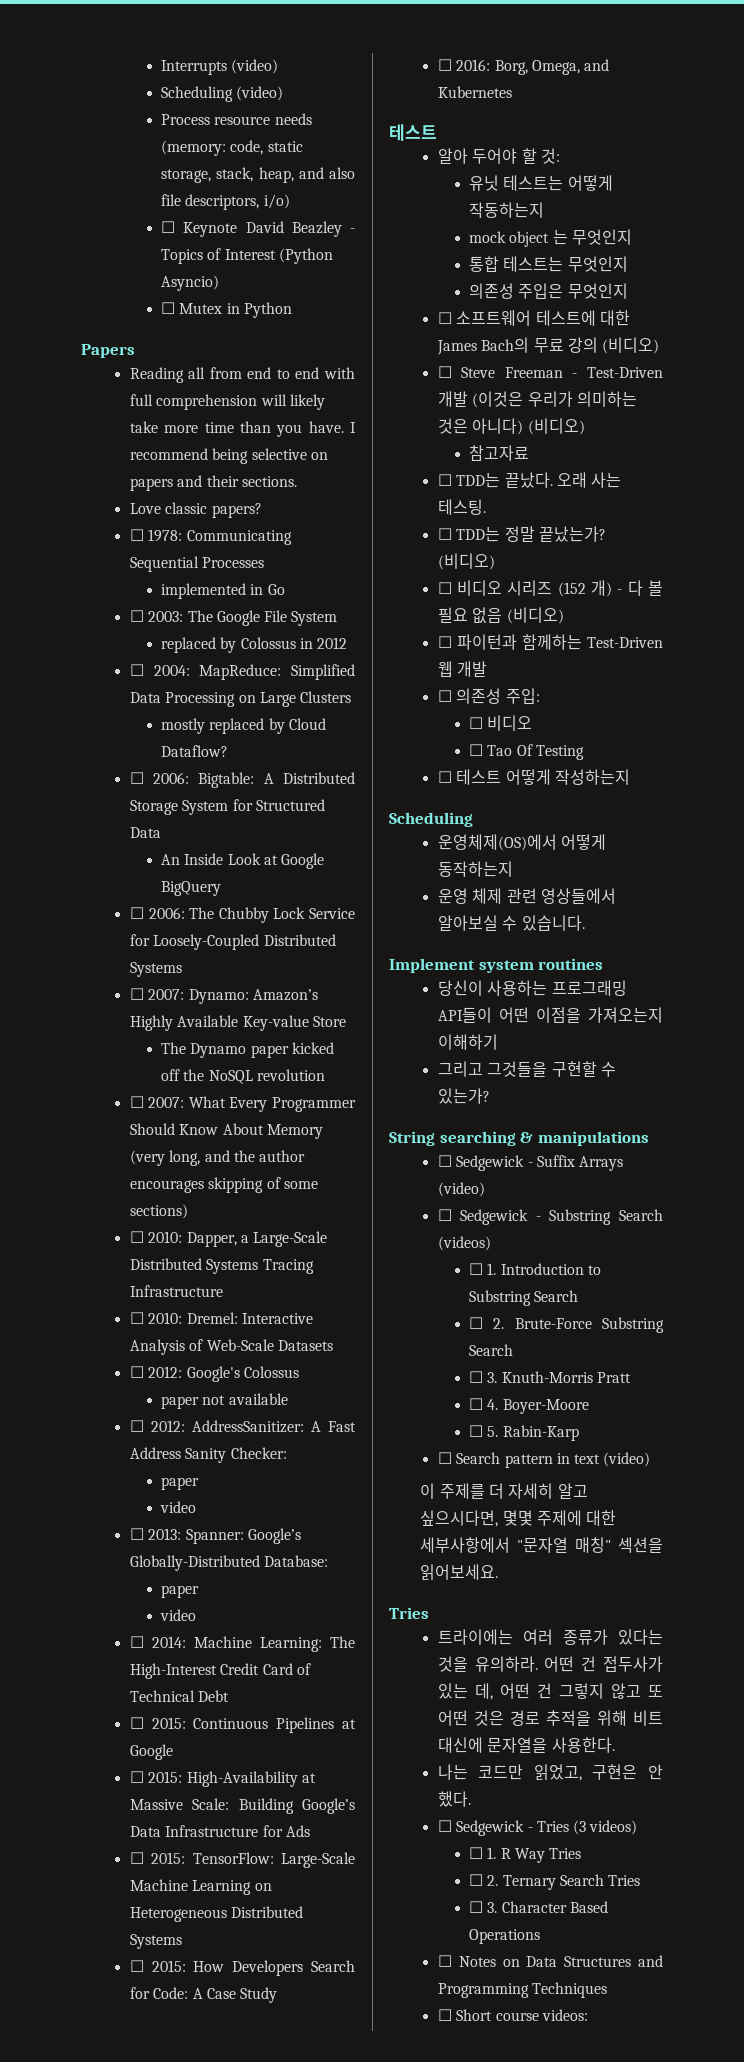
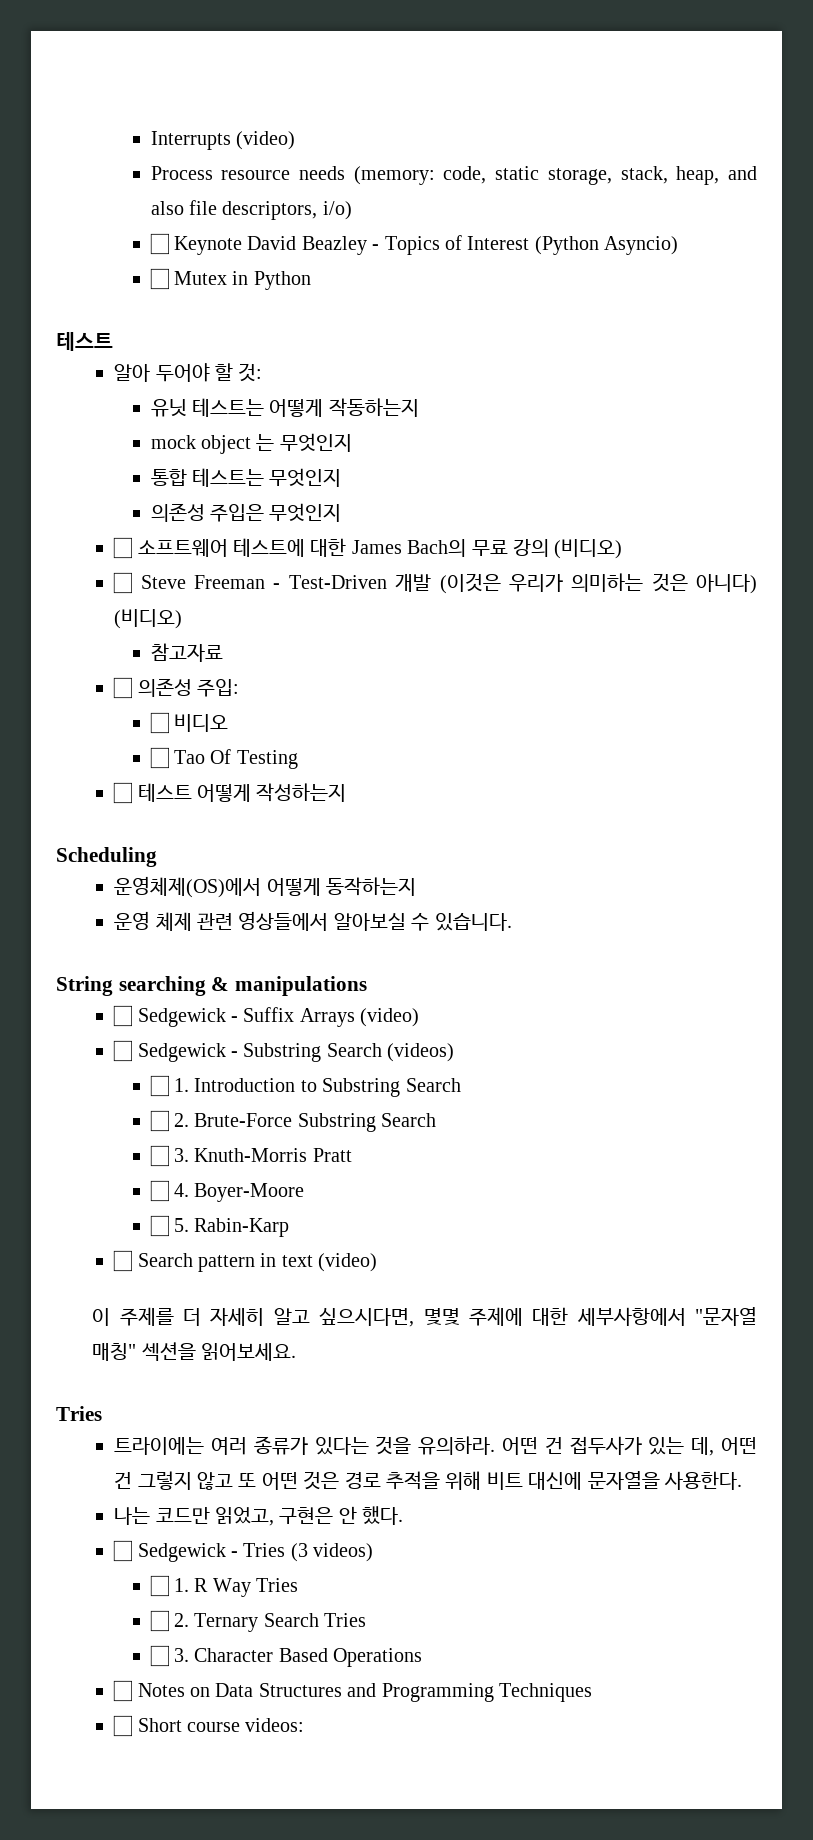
- Scheduling (video)
- Papers
- Reading all from end to end with full comprehension will likely take more time than you have. I recommend being selective on papers and their sections.
- Love classic papers?
- ☐ 1978: Communicating Sequential Processes
- implemented in Go
- ☐ 2003: The Google File System
- replaced by Colossus in 2012
- ☐ 2004: MapReduce: Simplified Data Processing on Large Clusters
- mostly replaced by Cloud Dataflow?
- ☐ 2006: Bigtable: A Distributed Storage System for Structured Data
- An Inside Look at Google BigQuery
- ☐ 2006: The Chubby Lock Service for Loosely-Coupled Distributed Systems
- ☐ 2007: Dynamo: Amazon’s Highly Available Key-value Store
- The Dynamo paper kicked off the NoSQL revolution
- ☐ 2007: What Every Programmer Should Know About Memory (very long, and the author encourages skipping of some sections)
- ☐ 2010: Dapper, a Large-Scale Distributed Systems Tracing Infrastructure
- ☐ 2010: Dremel: Interactive Analysis of Web-Scale Datasets
- ☐ 2012: Google's Colossus
- paper not available
- ☐ 2012: AddressSanitizer: A Fast Address Sanity Checker:
- paper
- video
- ☐ 2013: Spanner: Google’s Globally-Distributed Database:
- paper
- video
- ☐ 2014: Machine Learning: The High-Interest Credit Card of Technical Debt
- ☐ 2015: Continuous Pipelines at Google
- ☐ 2015: High-Availability at Massive Scale: Building Google’s Data Infrastructure for Ads
- ☐ 2015: TensorFlow: Large-Scale Machine Learning on Heterogeneous Distributed Systems
- ☐ 2015: How Developers Search for Code: A Case Study
- ☐ 2016: Borg, Omega, and Kubernetes
- ☐ TDD는 끝났다. 오래 사는 테스팅.
- ☐ TDD는 정말 끝났는가? (비디오)
- ☐ 비디오 시리즈 (152 개) - 다 볼 필요 없음 (비디오)
- ☐ 파이턴과 함께하는 Test-Driven 웹 개발
- Implement system routines
- 당신이 사용하는 프로그래밍 API들이 어떤 이점을 가져오는지 이해하기
- 그리고 그것들을 구현할 수 있는가?

